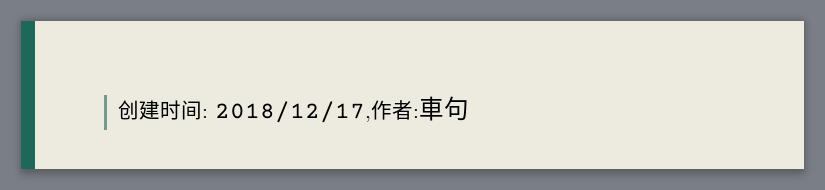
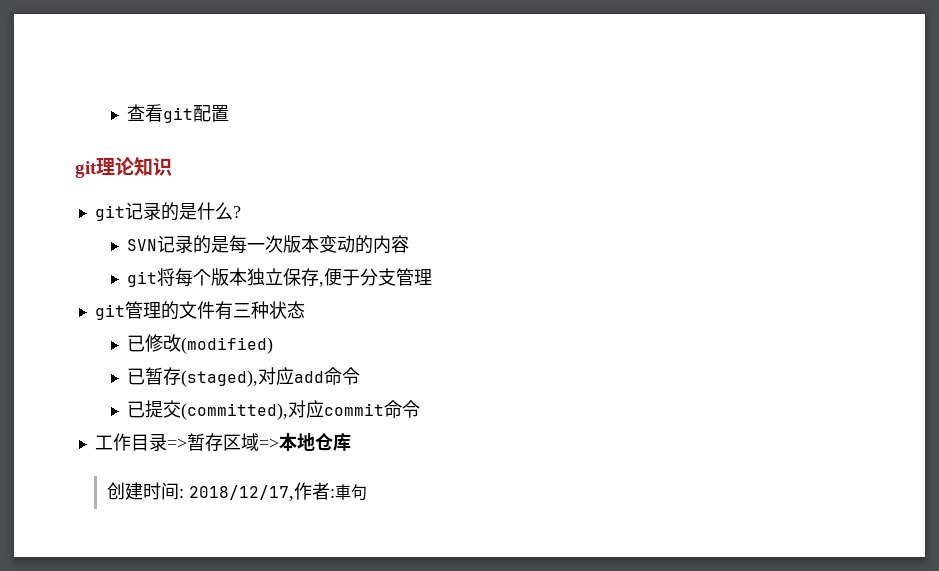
+ 查看git配置
+ git理论知识
+ git记录的是什么?
+ SVN记录的是每一次版本变动的内容
+ git将每个版本独立保存,便于分支管理
+ git管理的文件有三种状态
+ 已修改(modified)
+ 已暂存(staged),对应add命令
+ 已提交(committed),对应commit命令
+ 工作目录=>暂存区域=>本地仓库

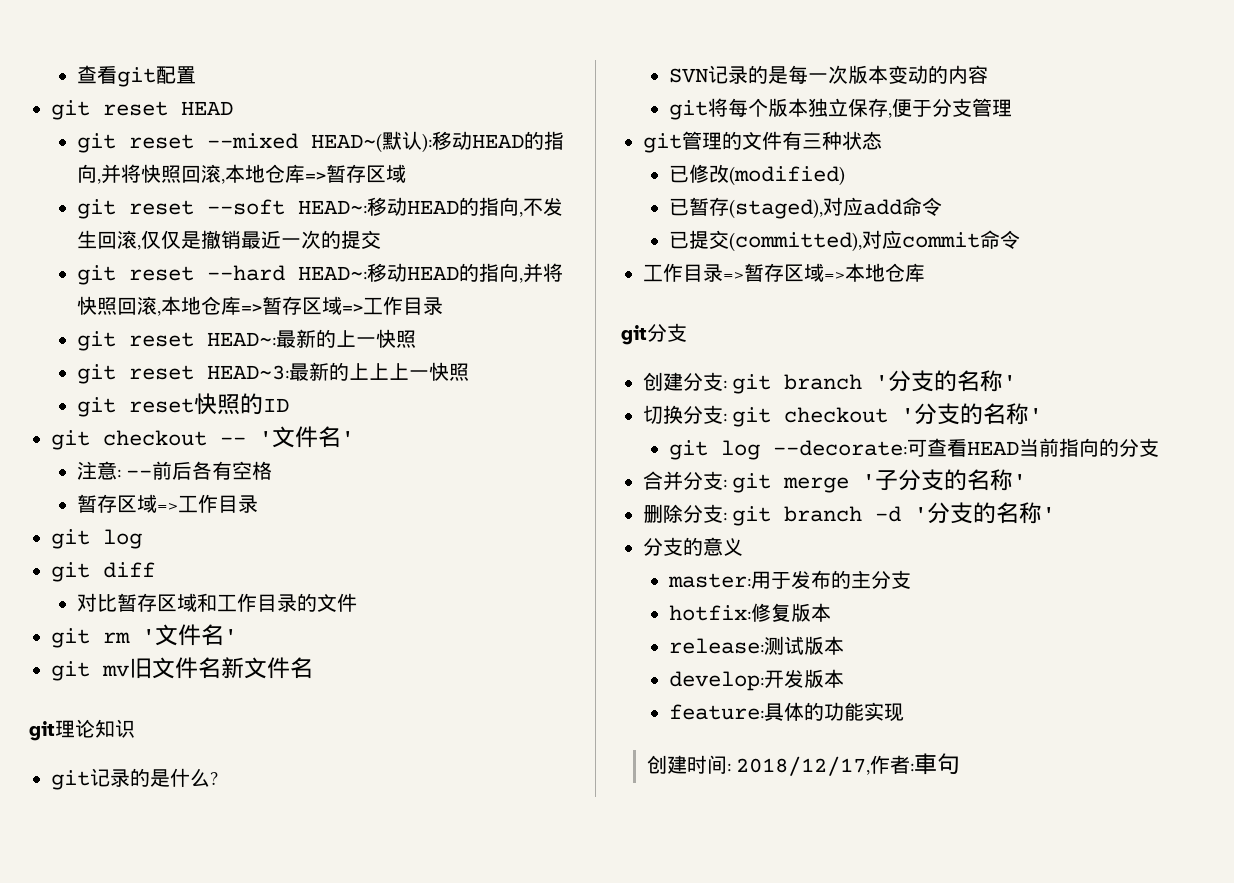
+ git reset HEAD
+ git reset --mixed HEAD~(默认):移动HEAD的指向,并将快照回滚,本地仓库=>暂存区域
+ git reset --soft HEAD~:移动HEAD的指向,不发生回滚,仅仅是撤销最近一次的提交
+ git reset --hard HEAD~:移动HEAD的指向,并将快照回滚,本地仓库=>暂存区域=>工作目录
+ git reset HEAD~:最新的上一快照
+ git reset HEAD~3:最新的上上上一快照
+ git reset快照的ID
+ git checkout -- '文件名'
+ 注意: --前后各有空格
+ 暂存区域=>工作目录
+ git log
+ git diff
+ 对比暂存区域和工作目录的文件
+ git rm '文件名'
+ git mv旧文件名新文件名
+ git分支
+ 创建分支: git branch '分支的名称'
+ 切换分支: git checkout '分支的名称'
+ git log --decorate:可查看HEAD当前指向的分支
+ 合并分支: git merge '子分支的名称'
+ 删除分支: git branch -d '分支的名称'
+ 分支的意义
+ master:用于发布的主分支
+ hotfix:修复版本
+ release:测试版本
+ develop:开发版本
+ feature:具体的功能实现

